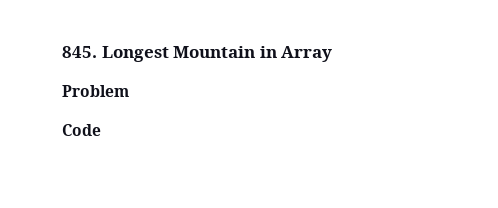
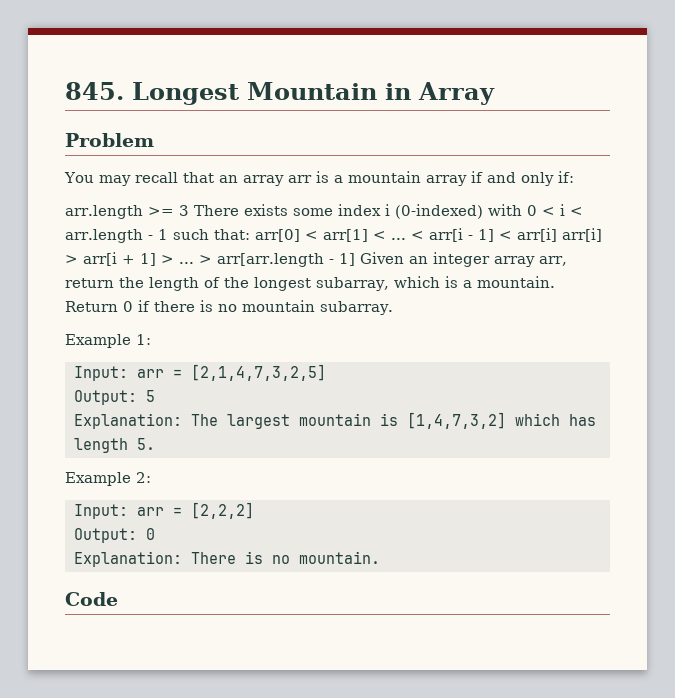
+ You may recall that an array arr is a mountain array if and only if:
+ arr.length >= 3 There exists some index i (0-indexed) with 0 < i < arr.length - 1 such that: arr[0] < arr[1] < ... < arr[i - 1] < arr[i] arr[i] > arr[i + 1] > ... > arr[arr.length - 1] Given an integer array arr, return the length of the longest subarray, which is a mountain. Return 0 if there is no mountain subarray.
+ Example 1:
+ Input: arr = [2,1,4,7,3,2,5]
+ Output: 5
+ Explanation: The largest mountain is [1,4,7,3,2] which has length 5.
+ Example 2:
+ Input: arr = [2,2,2]
+ Output: 0
+ Explanation: There is no mountain.

